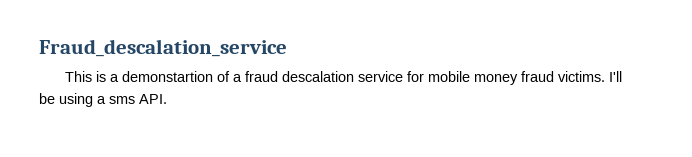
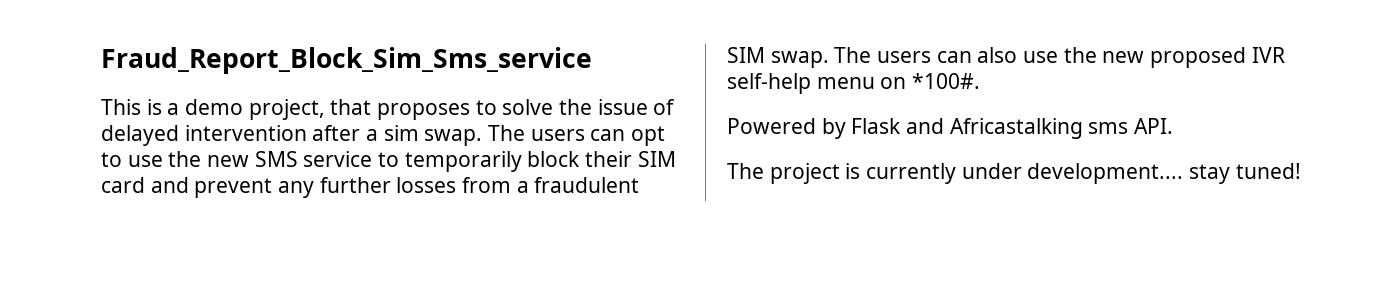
- Fraud_descalation_service
+ Fraud_Report_Block_Sim_Sms_service
- This is a demonstartion of a fraud descalation service for mobile money fraud victims. I'll be using a sms API.
+ This is a demo project, that proposes to solve the issue of delayed intervention after a sim swap. The users can opt to use the new SMS service to temporarily block their SIM card and prevent any further losses from a fraudulent SIM swap. The users can also use the new proposed IVR self-help menu on *100#.
+ Powered by Flask and Africastalking sms API.
+ The project is currently under development.... stay tuned!

